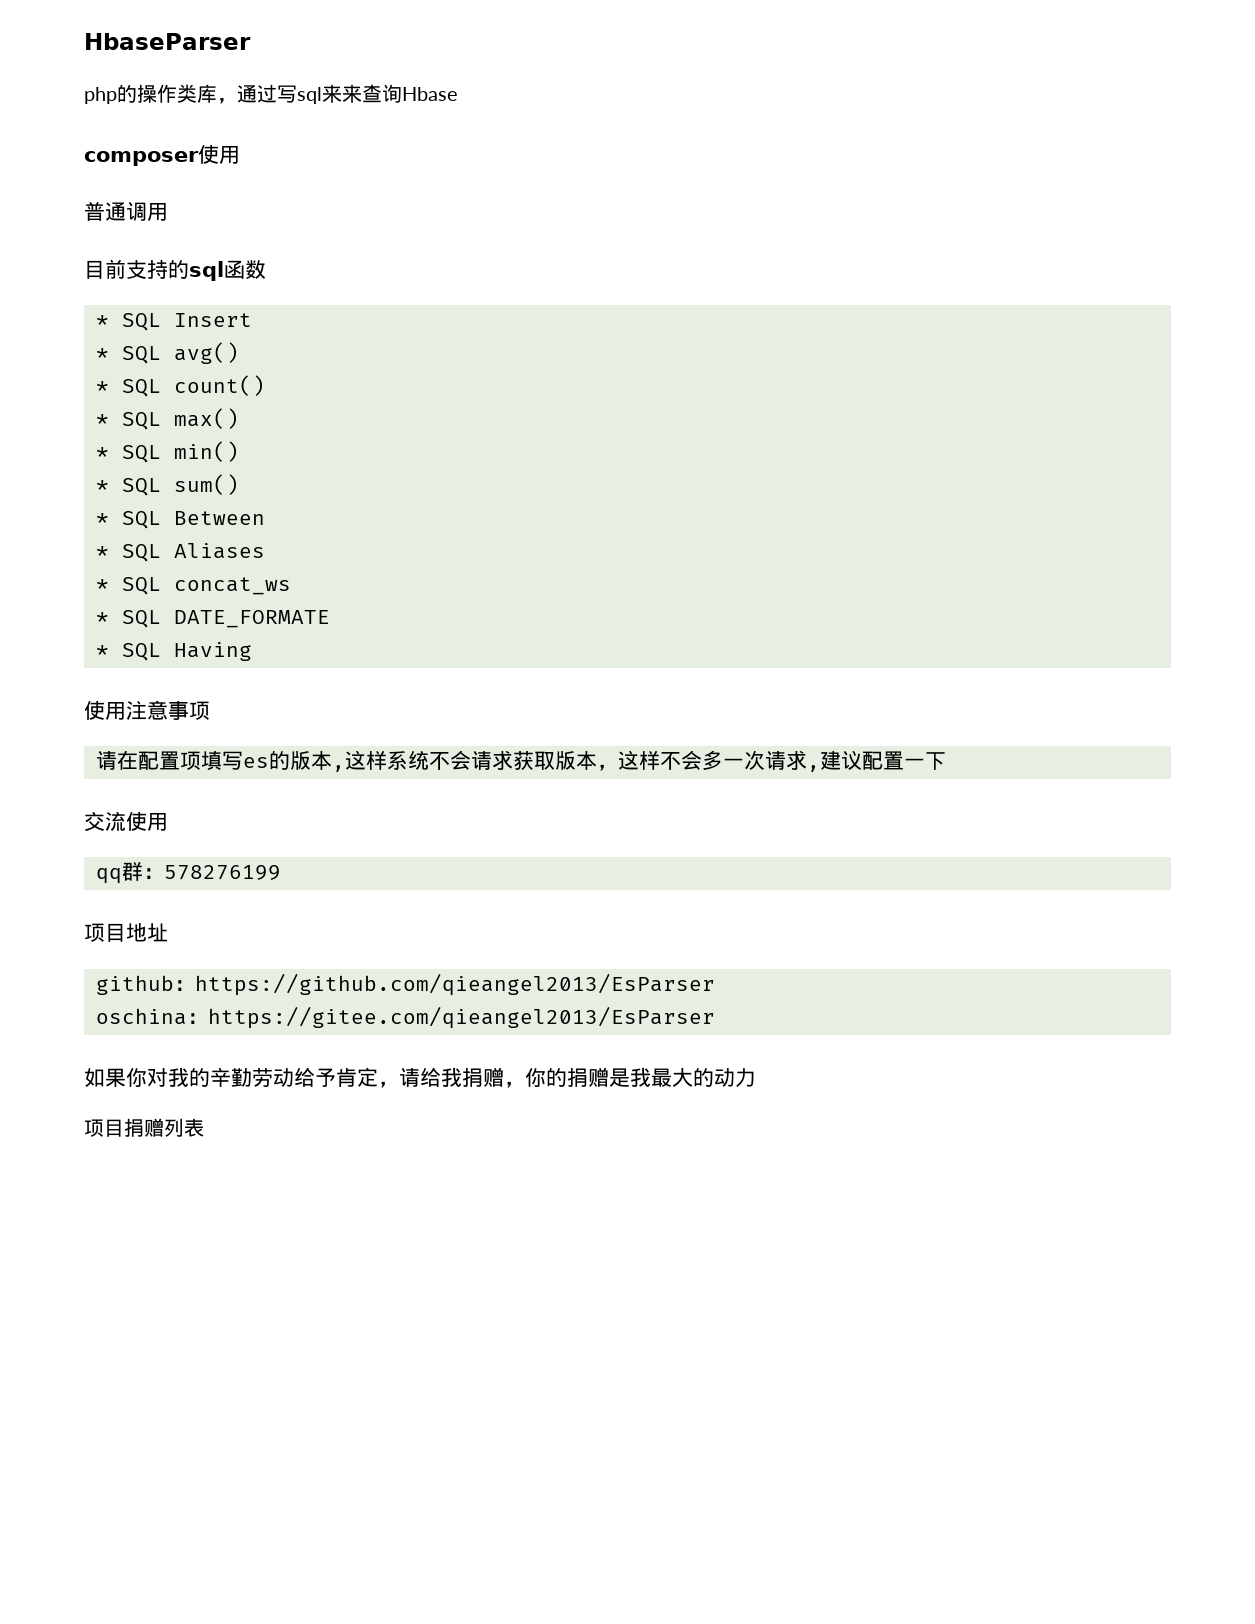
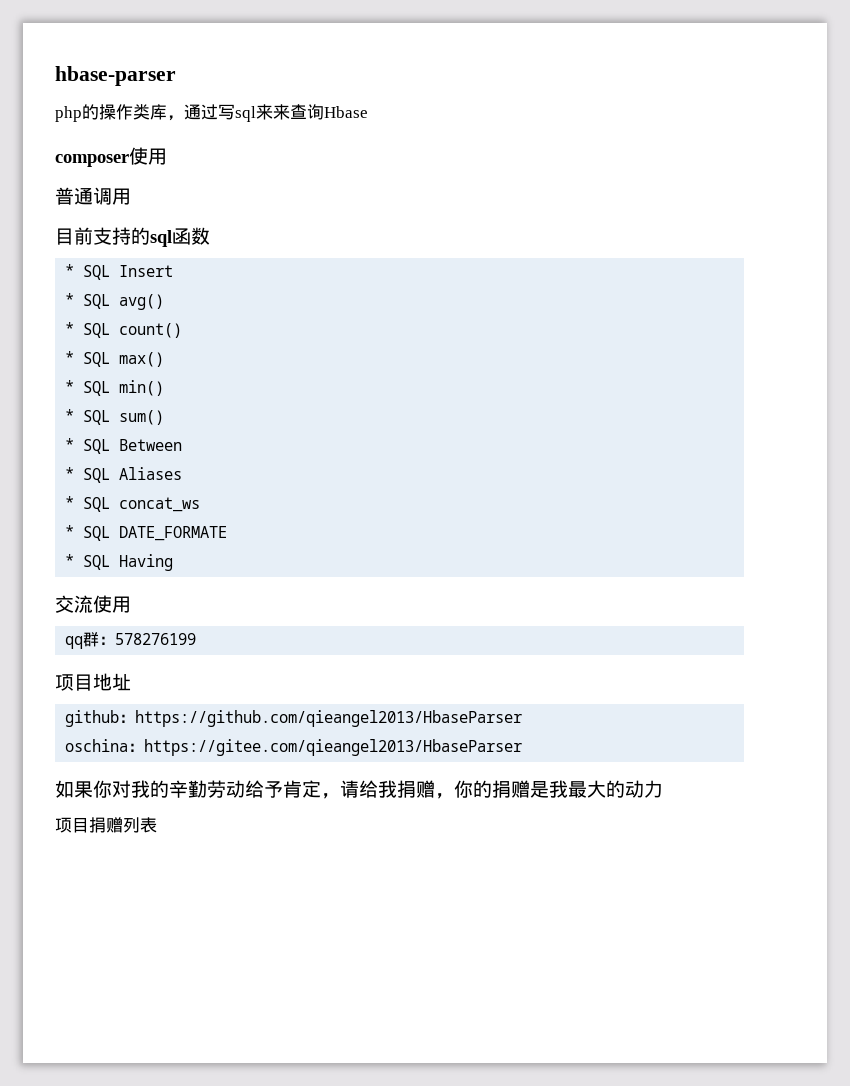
- HbaseParser
+ hbase-parser
- 使用注意事项
- 请在配置项填写es的版本,这样系统不会请求获取版本，这样不会多一次请求,建议配置一下
- github：https://github.com/qieangel2013/EsParser
+ github：https://github.com/qieangel2013/HbaseParser
- oschina：https://gitee.com/qieangel2013/EsParser
+ oschina：https://gitee.com/qieangel2013/HbaseParser

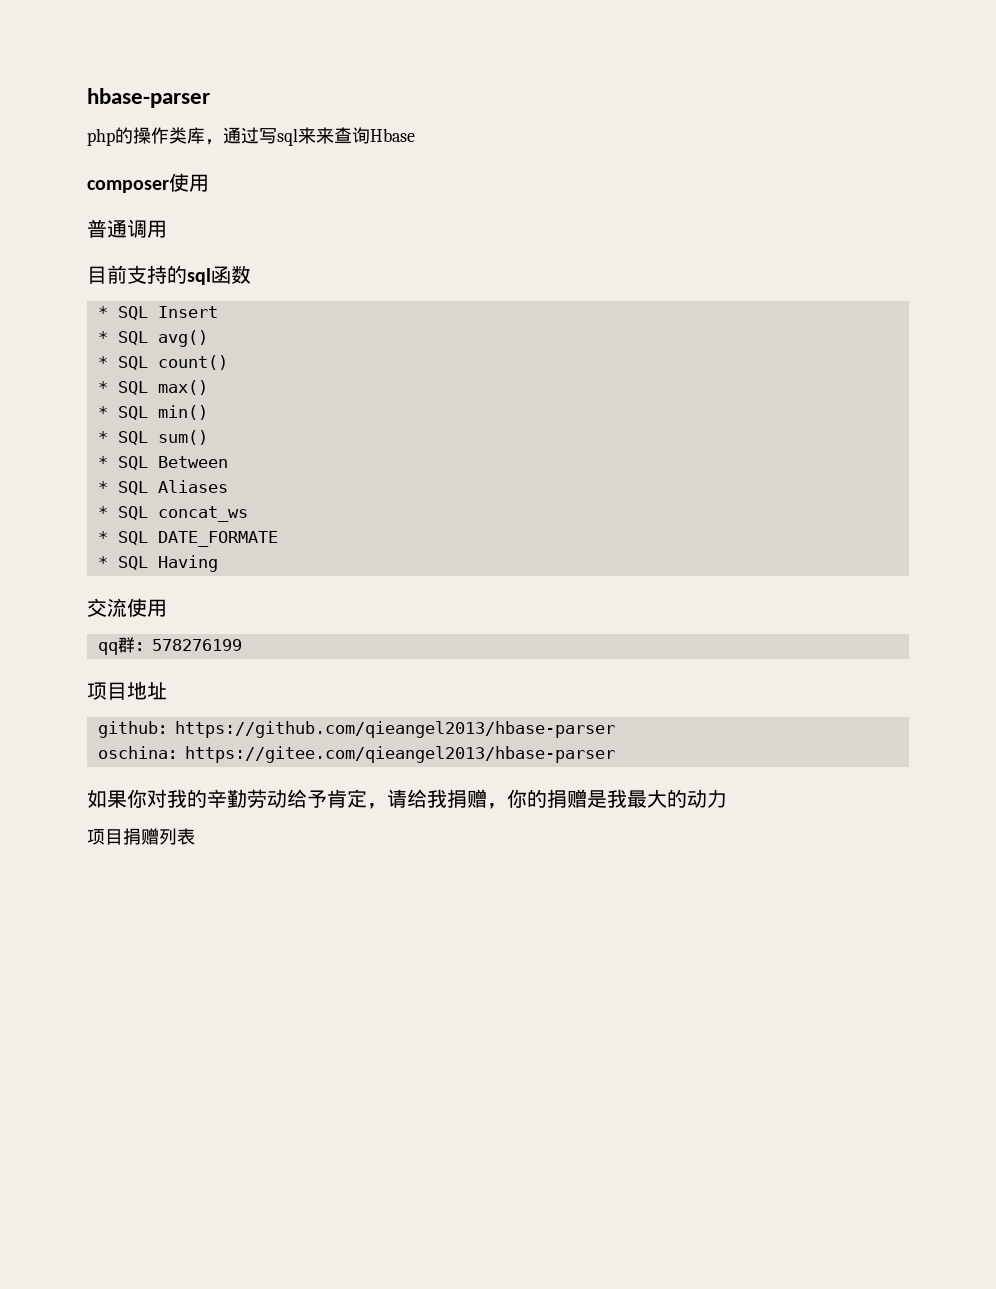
- github：https://github.com/qieangel2013/HbaseParser
+ github：https://github.com/qieangel2013/hbase-parser
- oschina：https://gitee.com/qieangel2013/HbaseParser
+ oschina：https://gitee.com/qieangel2013/hbase-parser

